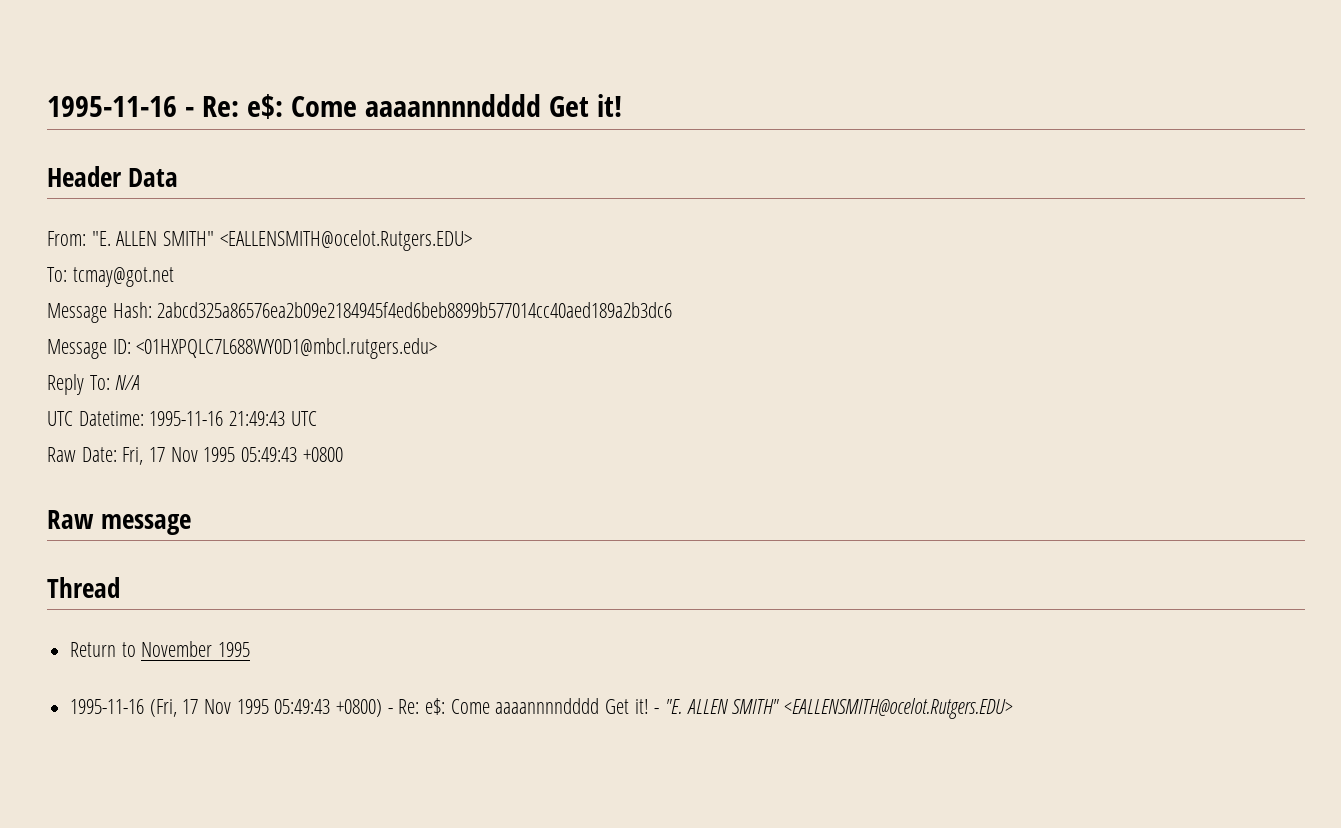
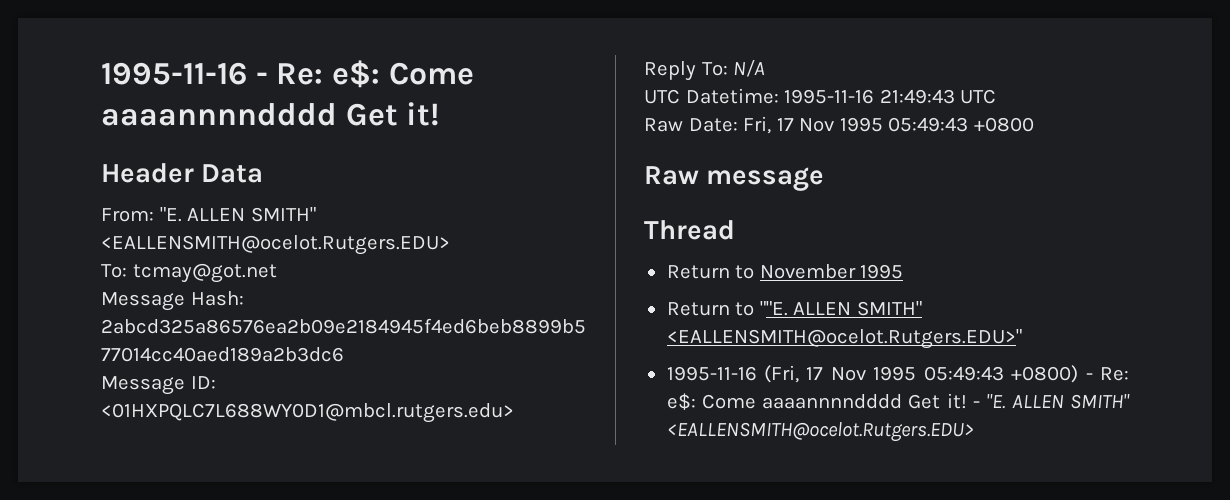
+ Return to ""E. ALLEN SMITH" <EALLENSMITH@ocelot.Rutgers.EDU>"

